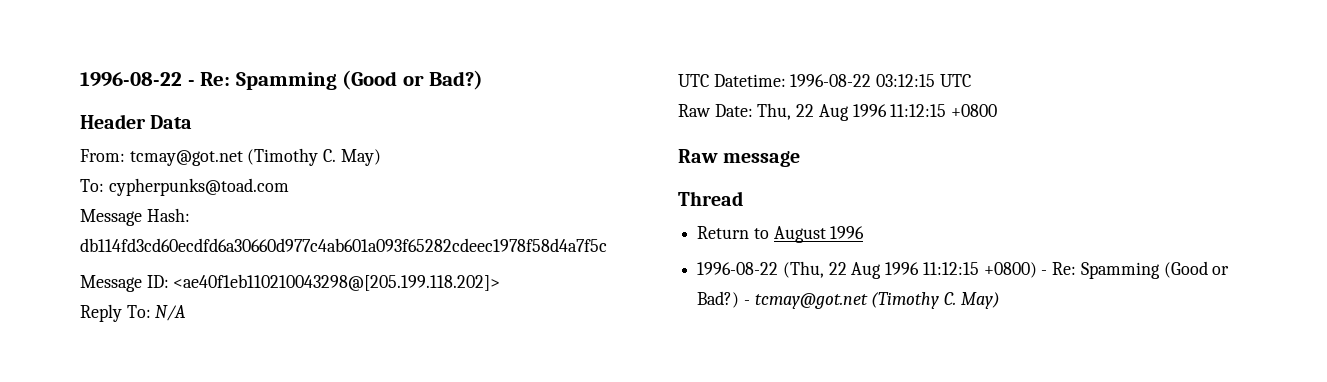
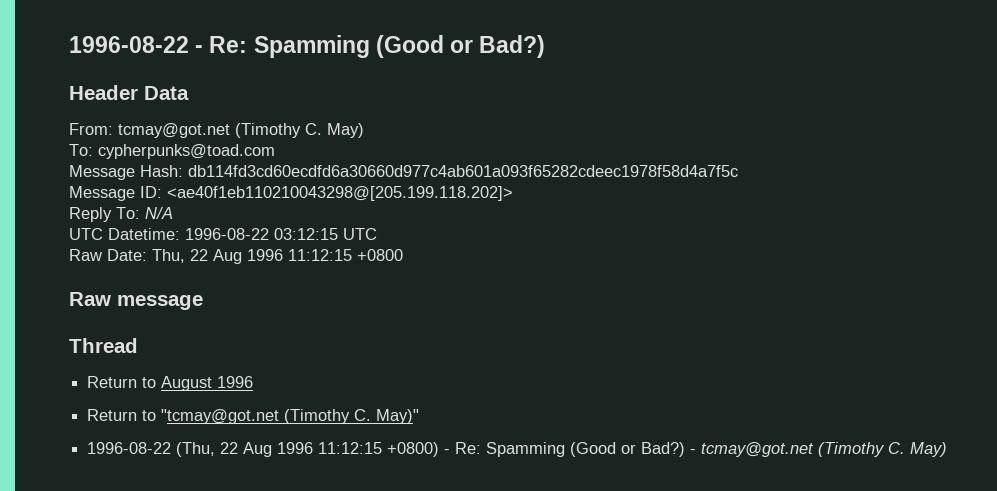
+ Return to "tcmay@got.net (Timothy C. May)"

